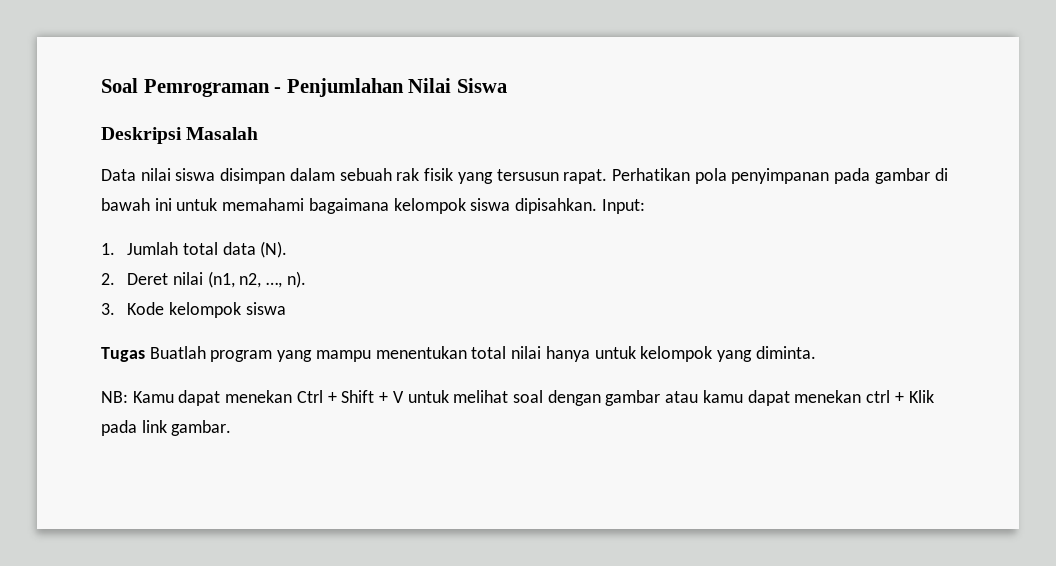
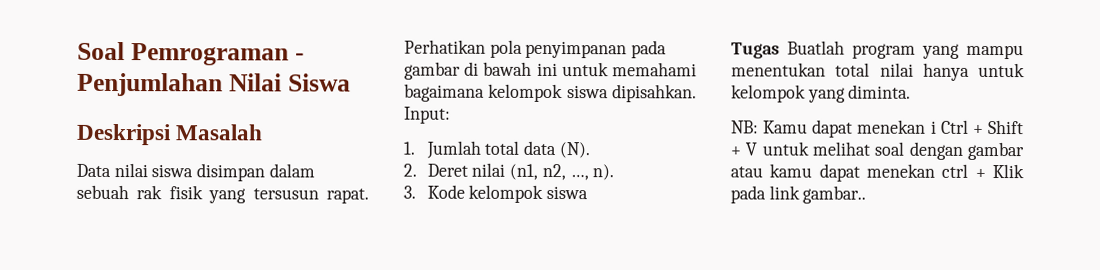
- NB: Kamu dapat menekan Ctrl + Shift + V untuk melihat soal dengan gambar atau kamu dapat menekan ctrl + Klik pada link gambar.
+ NB: Kamu dapat menekan i Ctrl + Shift + V untuk melihat soal dengan gambar atau kamu dapat menekan ctrl + Klik pada link gambar..

